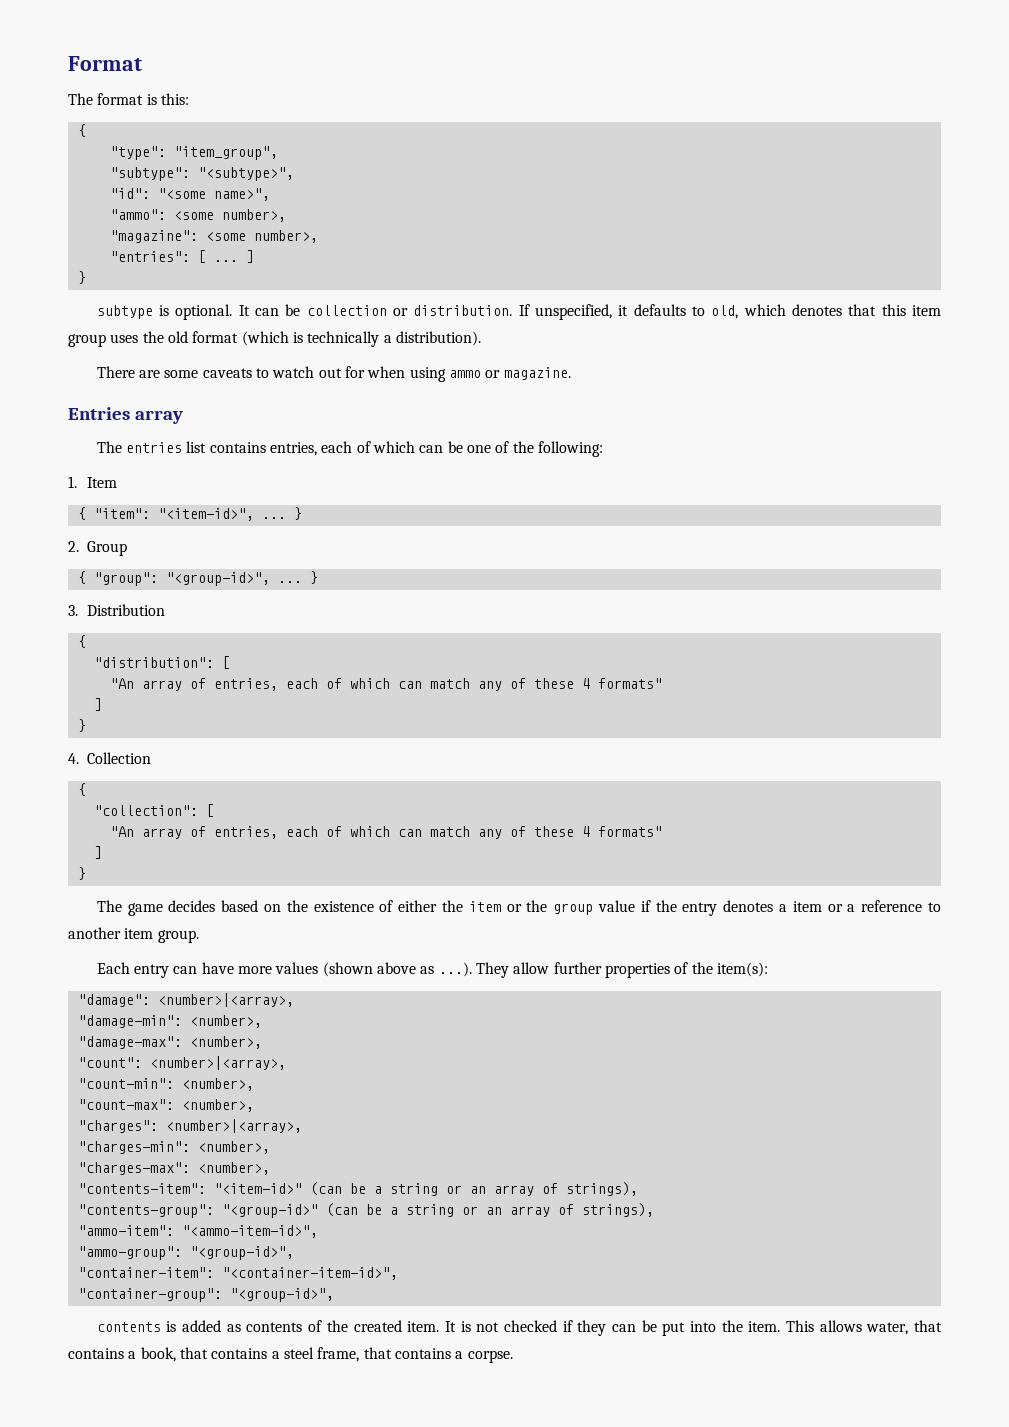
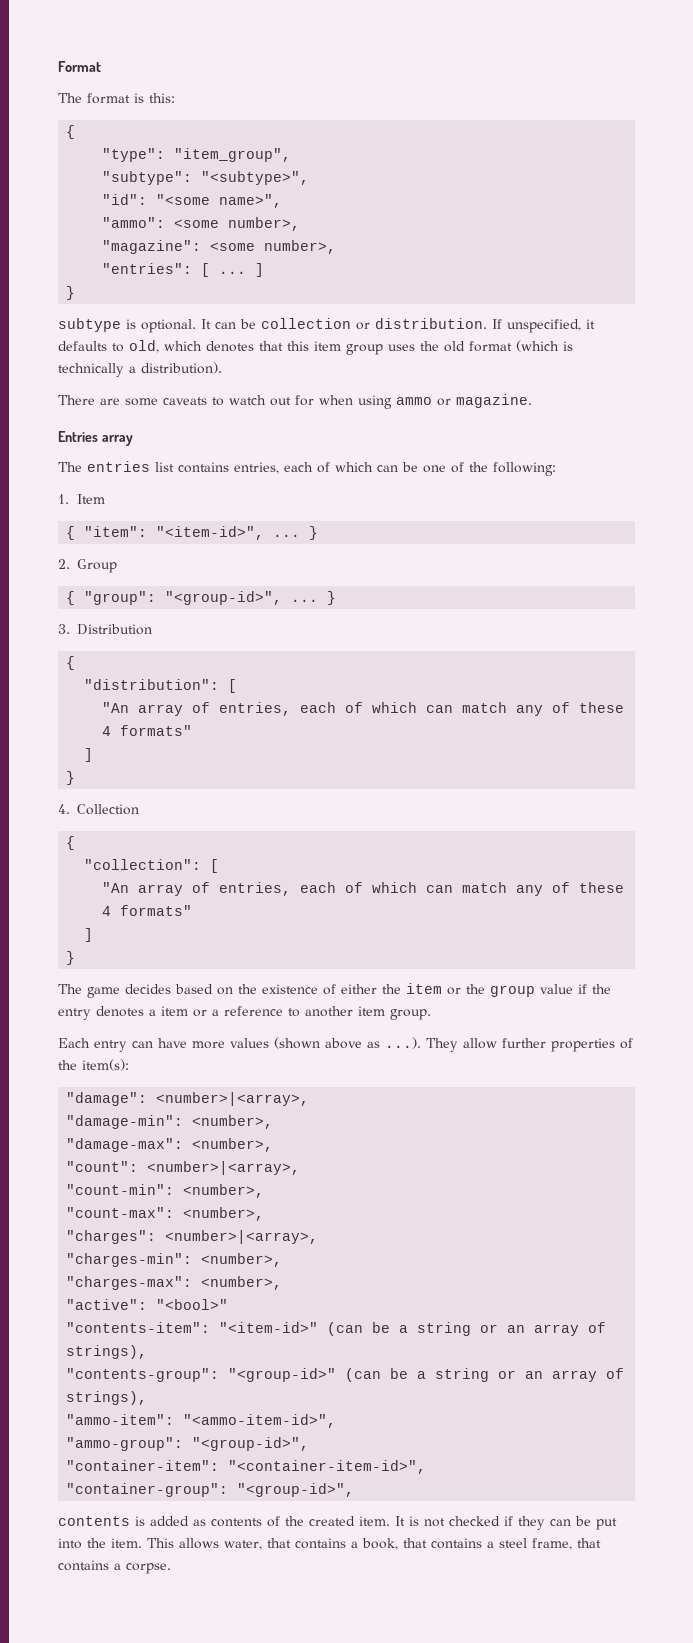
+ "active": "<bool>"

